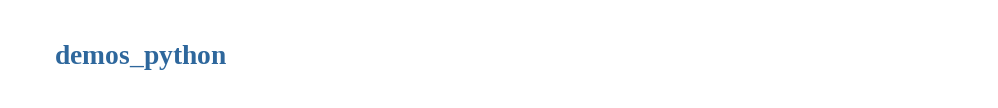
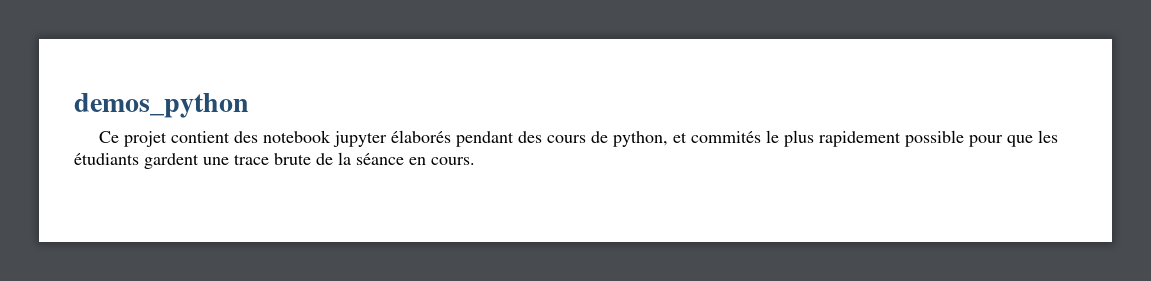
+ Ce projet contient des notebook jupyter élaborés pendant des cours de python, et commités le plus rapidement possible pour que les étudiants gardent une trace brute de la séance en cours.

